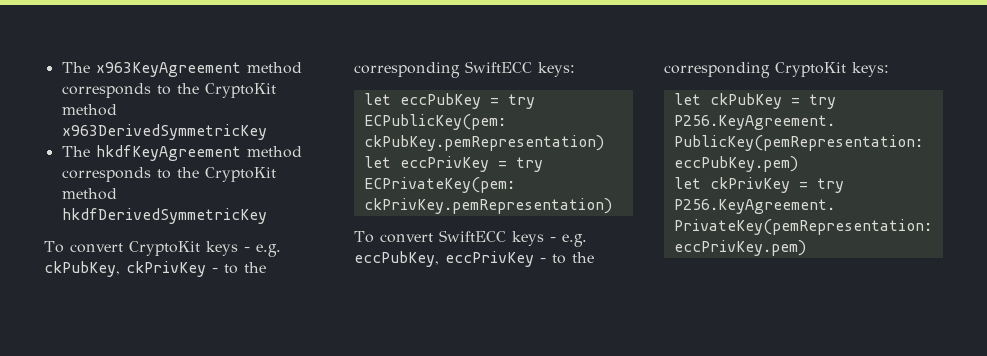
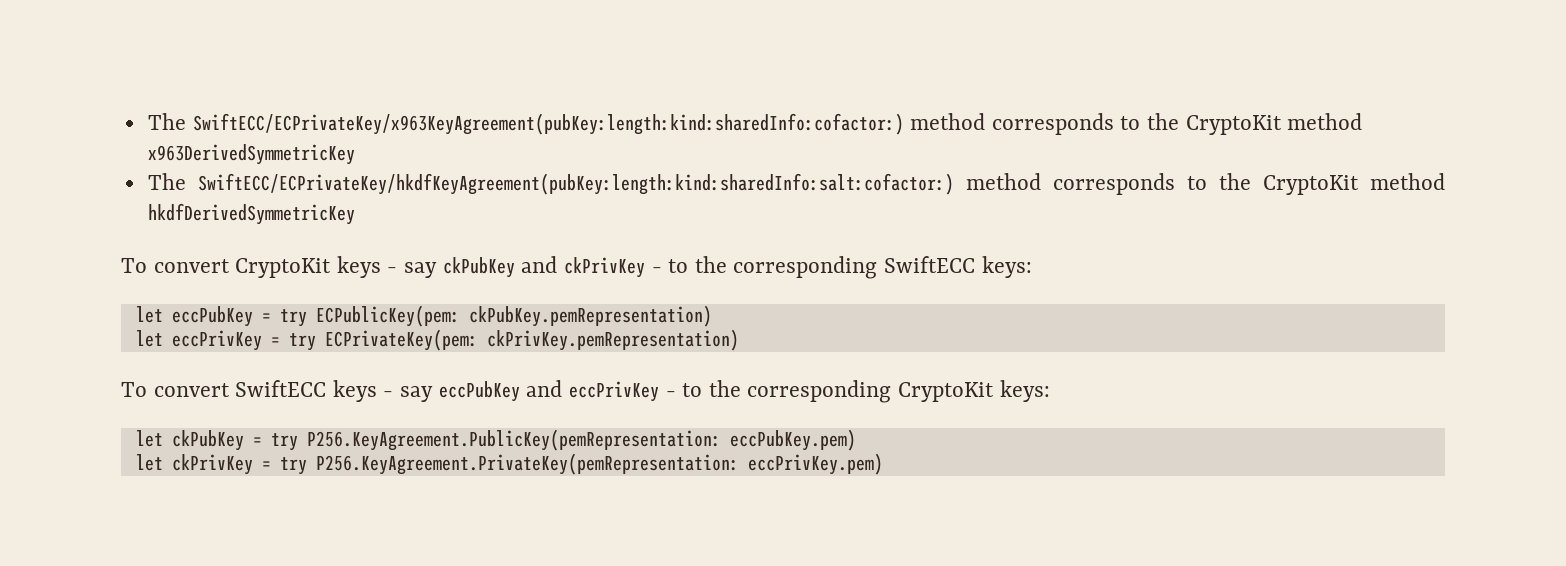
- The x963KeyAgreement method corresponds to the CryptoKit method x963DerivedSymmetricKey
+ The SwiftECC/ECPrivateKey/x963KeyAgreement(pubKey:length:kind:sharedInfo:cofactor:) method corresponds to the CryptoKit method x963DerivedSymmetricKey
- The hkdfKeyAgreement method corresponds to the CryptoKit method hkdfDerivedSymmetricKey
+ The SwiftECC/ECPrivateKey/hkdfKeyAgreement(pubKey:length:kind:sharedInfo:salt:cofactor:) method corresponds to the CryptoKit method hkdfDerivedSymmetricKey
- To convert CryptoKit keys - e.g. ckPubKey, ckPrivKey - to the corresponding SwiftECC keys:
+ To convert CryptoKit keys - say ckPubKey and ckPrivKey - to the corresponding SwiftECC keys:
- To convert SwiftECC keys - e.g. eccPubKey, eccPrivKey - to the corresponding CryptoKit keys:
+ To convert SwiftECC keys - say eccPubKey and eccPrivKey - to the corresponding CryptoKit keys:

